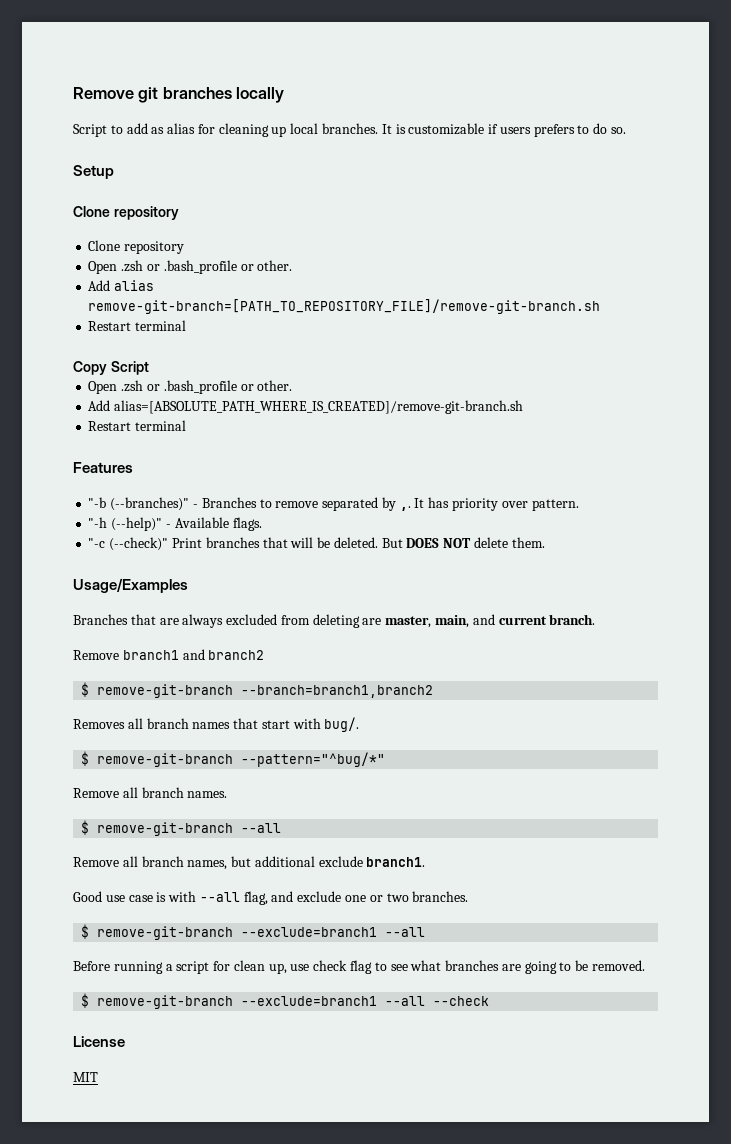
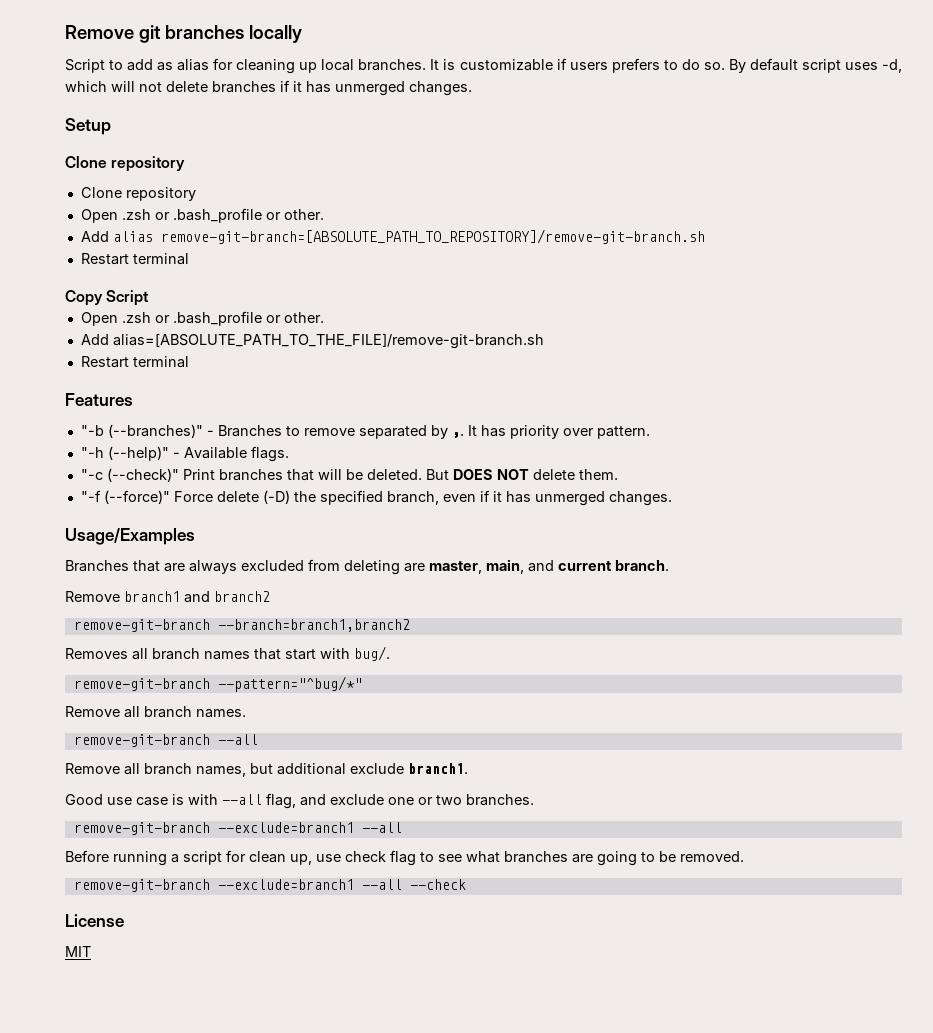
+ By default script uses -d, which will not delete branches if it has unmerged changes.
- Add alias remove-git-branch=[PATH_TO_REPOSITORY_FILE]/remove-git-branch.sh
+ Add alias remove-git-branch=[ABSOLUTE_PATH_TO_REPOSITORY]/remove-git-branch.sh
- Add alias=[ABSOLUTE_PATH_WHERE_IS_CREATED]/remove-git-branch.sh
+ Add alias=[ABSOLUTE_PATH_TO_THE_FILE]/remove-git-branch.sh
+ "-f (--force)" Force delete (-D) the specified branch, even if it has unmerged changes.
- $ remove-git-branch --branch=branch1,branch2
+ remove-git-branch --branch=branch1,branch2
- $ remove-git-branch --pattern="^bug/*"
+ remove-git-branch --pattern="^bug/*"
- $ remove-git-branch --all
+ remove-git-branch --all
  Good use case is with --all flag, and exclude one or two branches.
- $ remove-git-branch --exclude=branch1 --all
+ remove-git-branch --exclude=branch1 --all
- $ remove-git-branch --exclude=branch1 --all --check
+ remove-git-branch --exclude=branch1 --all --check

